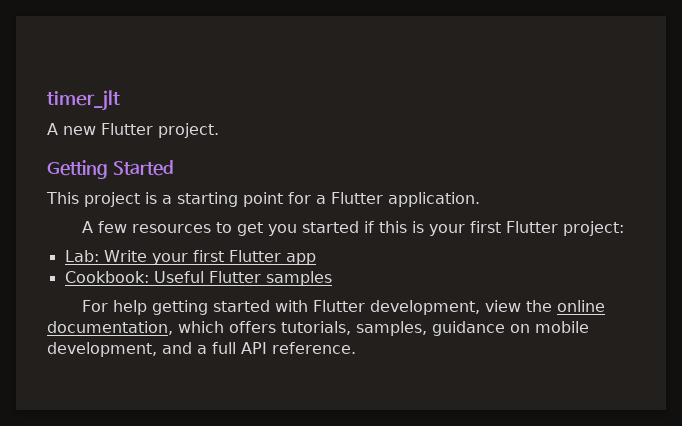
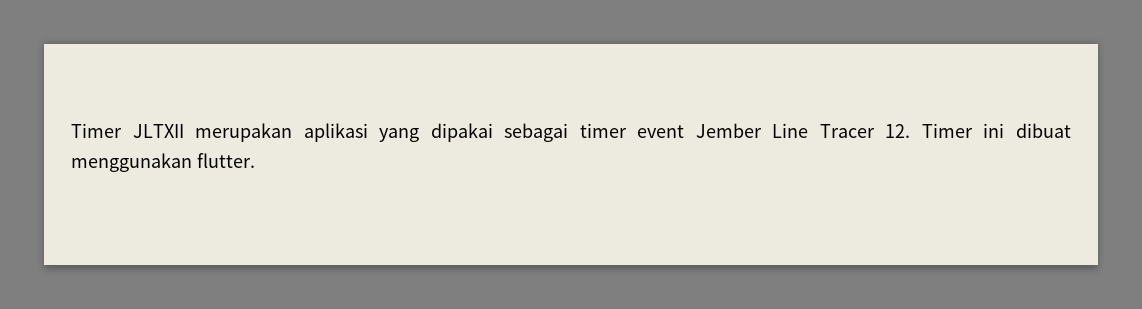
- timer_jlt
- A new Flutter project.
- Getting Started
- This project is a starting point for a Flutter application.
- A few resources to get you started if this is your first Flutter project:
- Lab: Write your first Flutter app
- Cookbook: Useful Flutter samples
- For help getting started with Flutter development, view the online documentation, which offers tutorials, samples, guidance on mobile development, and a full API reference.
+ Timer JLTXII merupakan aplikasi yang dipakai sebagai timer event Jember Line Tracer 12. Timer ini dibuat menggunakan flutter.

